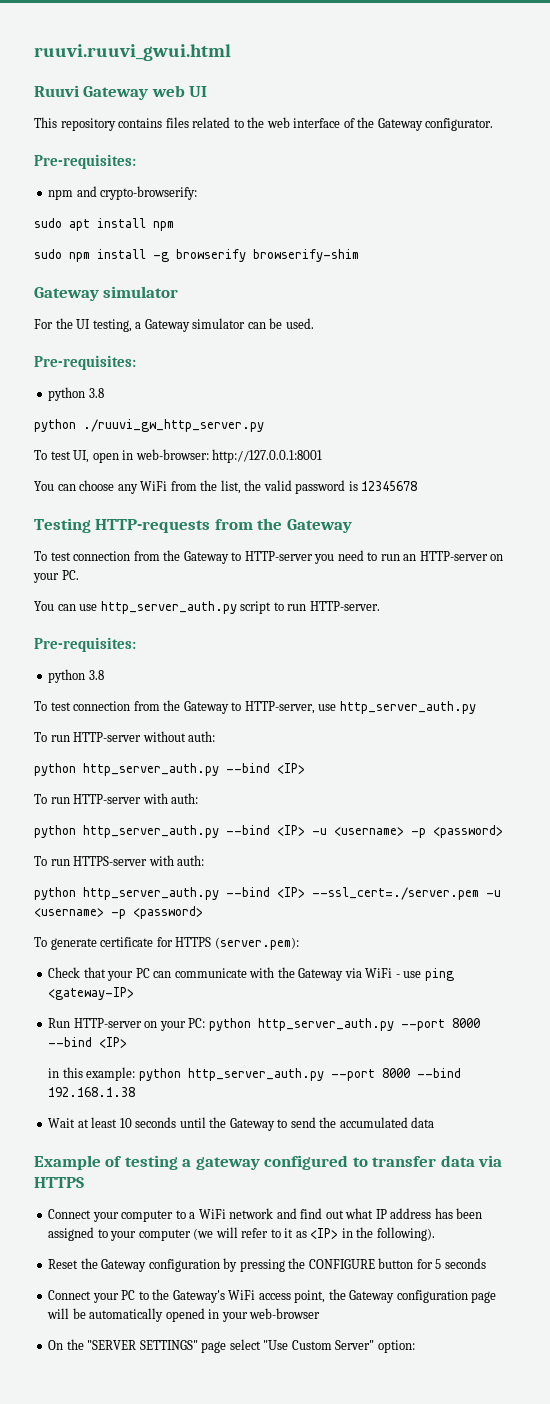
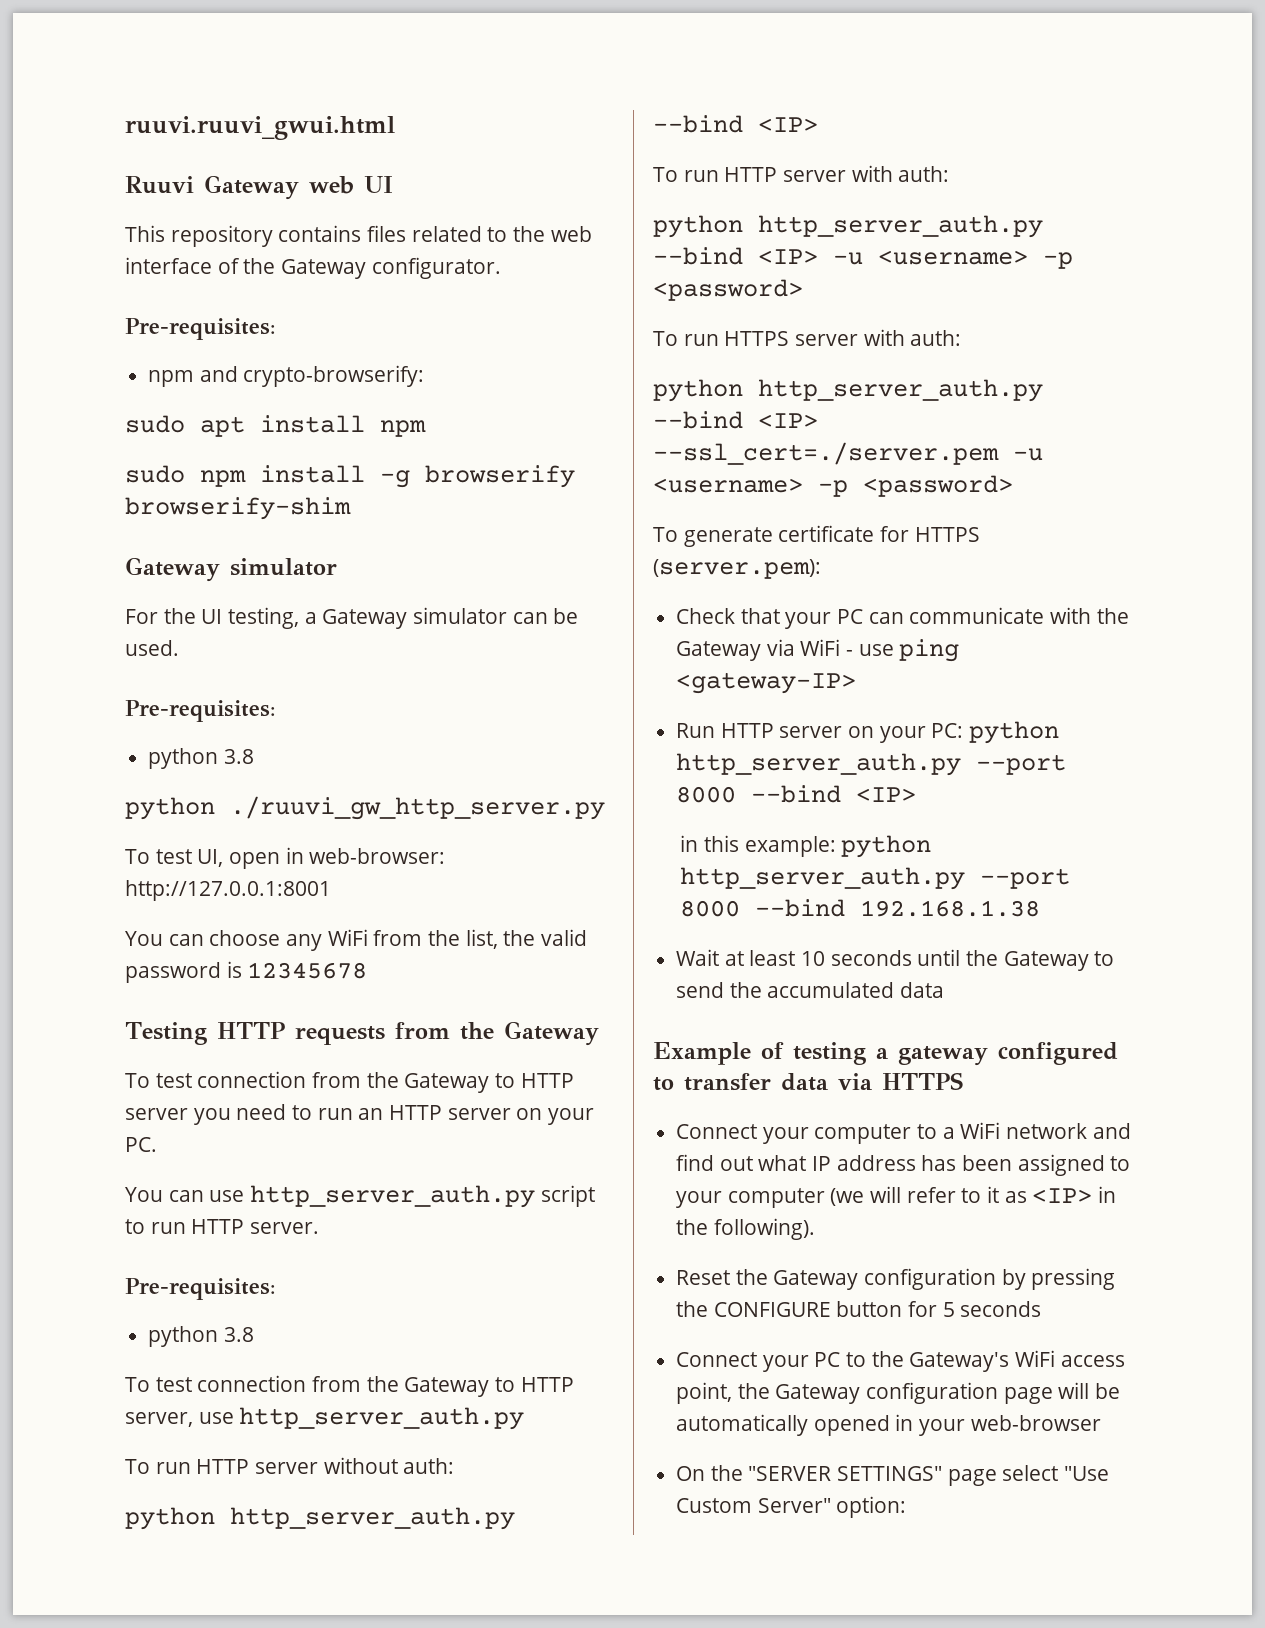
- Testing HTTP-requests from the Gateway
+ Testing HTTP requests from the Gateway
- To test connection from the Gateway to HTTP-server you need to run an HTTP-server on your PC.
+ To test connection from the Gateway to HTTP server you need to run an HTTP server on your PC.
- You can use http_server_auth.py script to run HTTP-server.
+ You can use http_server_auth.py script to run HTTP server.
- To test connection from the Gateway to HTTP-server, use http_server_auth.py
+ To test connection from the Gateway to HTTP server, use http_server_auth.py
- To run HTTP-server without auth:
+ To run HTTP server without auth:
- To run HTTP-server with auth:
+ To run HTTP server with auth:
- To run HTTPS-server with auth:
+ To run HTTPS server with auth:
- Run HTTP-server on your PC: python http_server_auth.py --port 8000 --bind <IP>
+ Run HTTP server on your PC: python http_server_auth.py --port 8000 --bind <IP>

